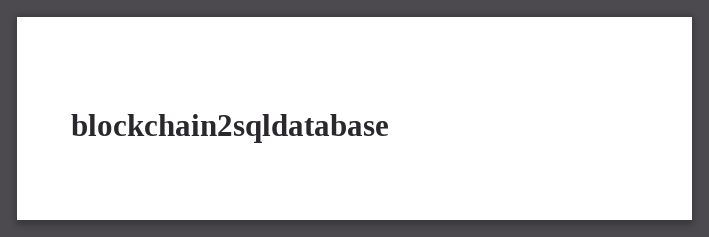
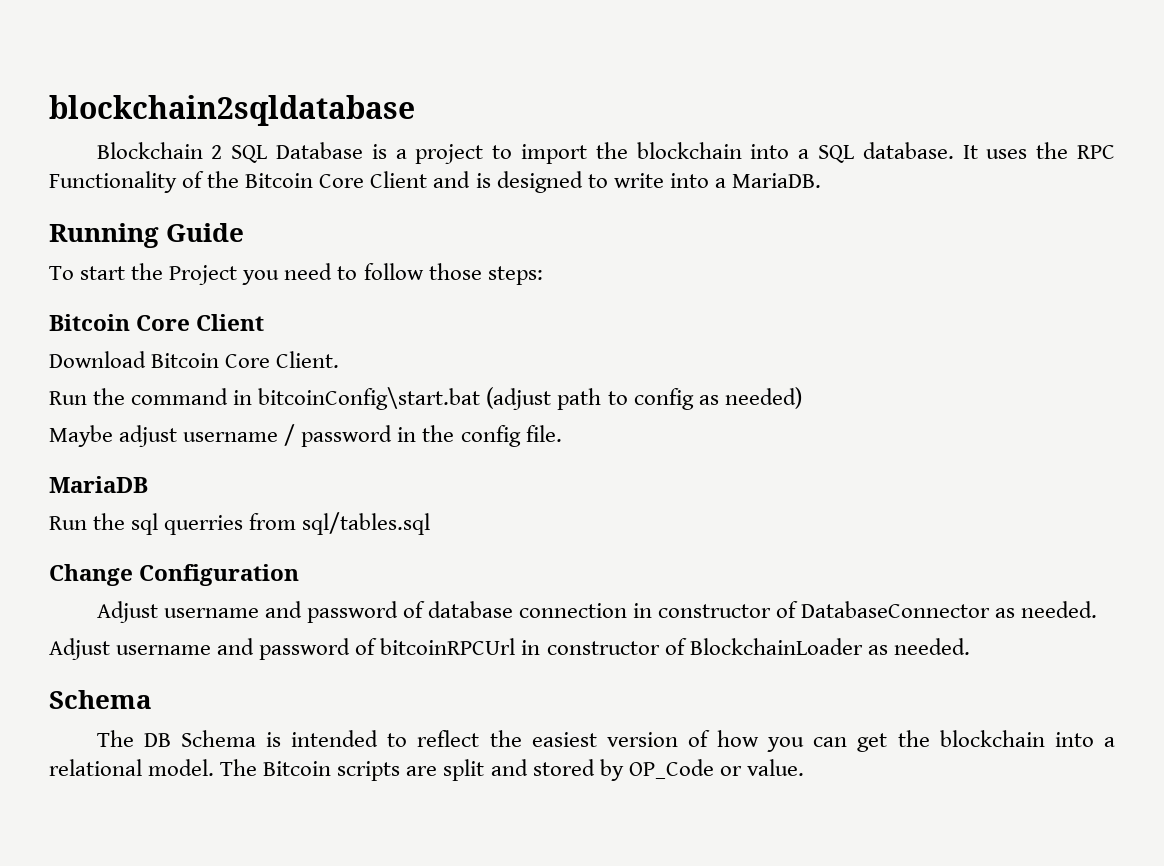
+ Blockchain 2 SQL Database is a project to import the blockchain into a SQL database. It uses the RPC Functionality of the Bitcoin Core Client and is designed to write into a MariaDB.
+ Running Guide
+ To start the Project you need to follow those steps:
+ Bitcoin Core Client
+ Download Bitcoin Core Client.
+ Run the command in bitcoinConfig\start.bat (adjust path to config as needed)
+ Maybe adjust username / password in the config file.
+ MariaDB
+ Run the sql querries from sql/tables.sql
+ Change Configuration
+ Adjust username and password of database connection in constructor of DatabaseConnector as needed.
+ Adjust username and password of bitcoinRPCUrl in constructor of BlockchainLoader as needed.
+ Schema
+ The DB Schema is intended to reflect the easiest version of how you can get the blockchain into a relational model. The Bitcoin scripts are split and stored by OP_Code or value.

